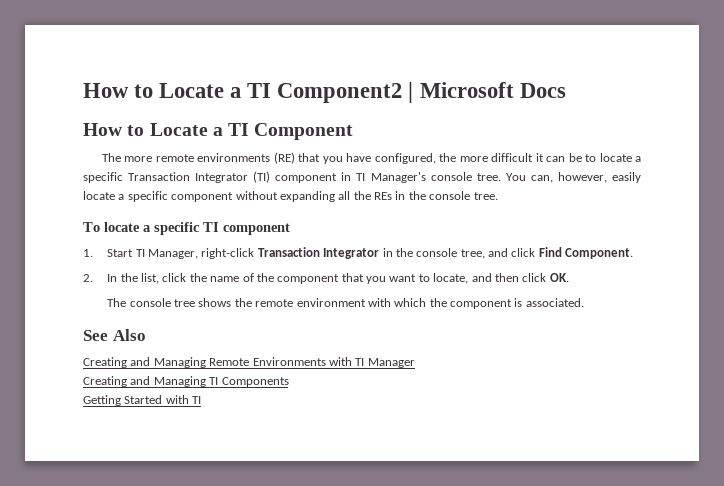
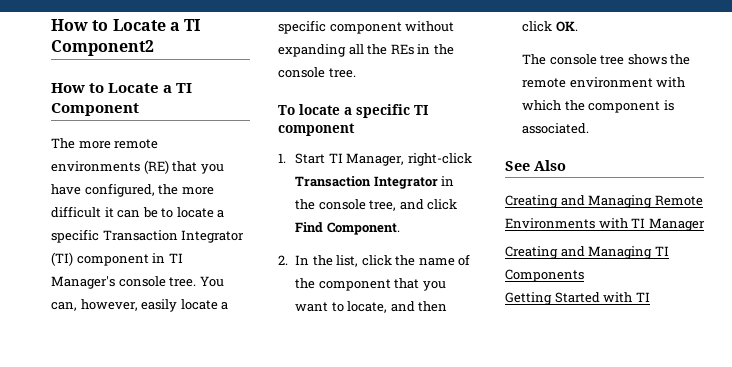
- How to Locate a TI Component2 | Microsoft Docs
+ How to Locate a TI Component2

